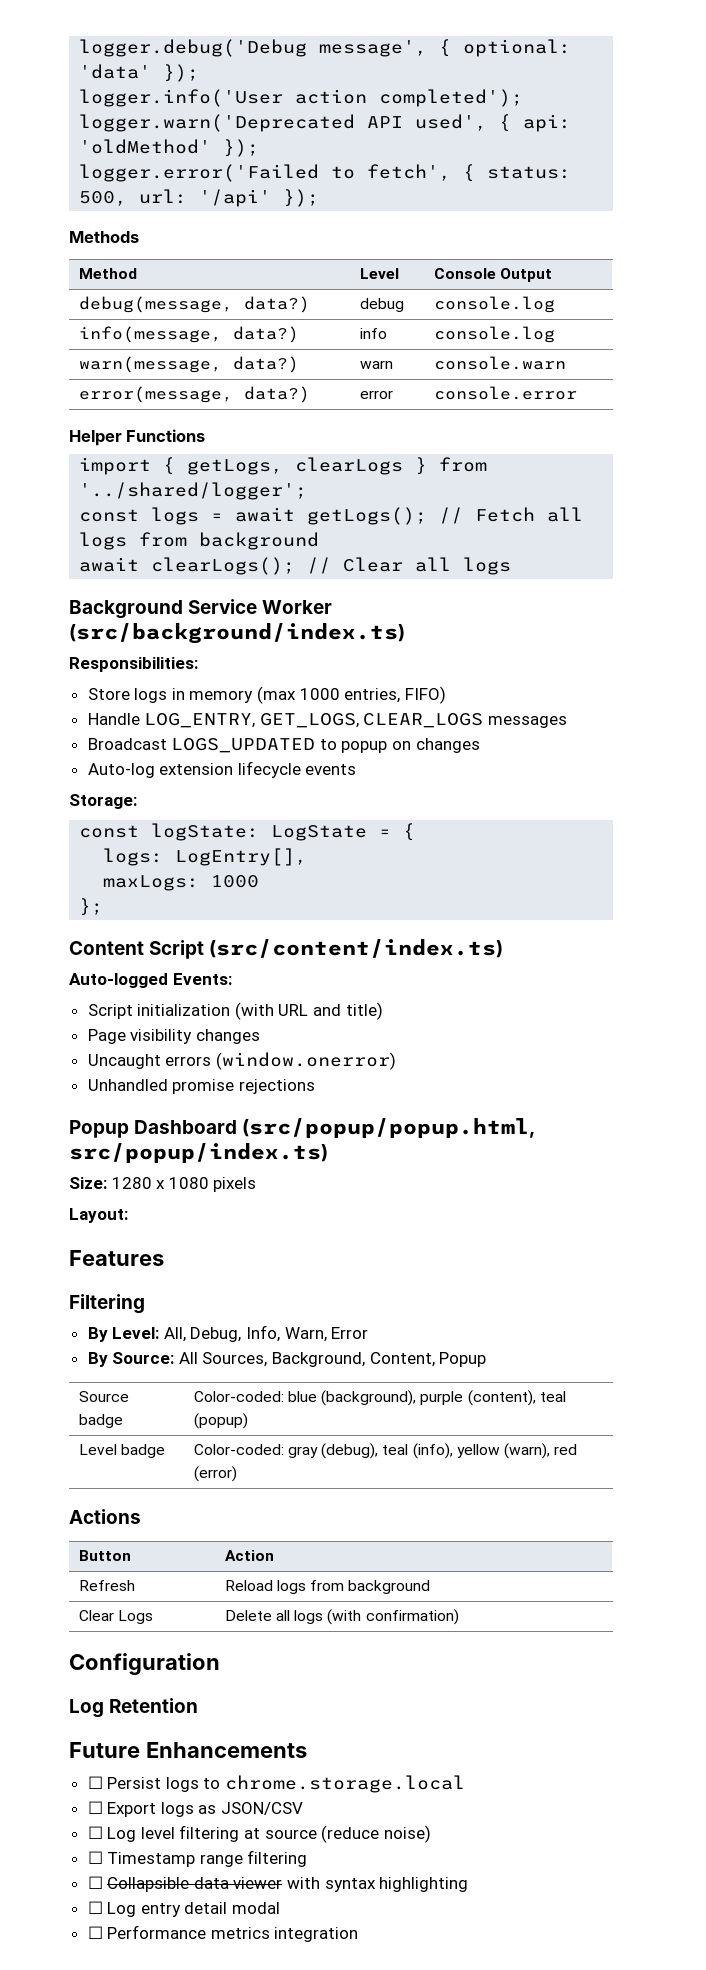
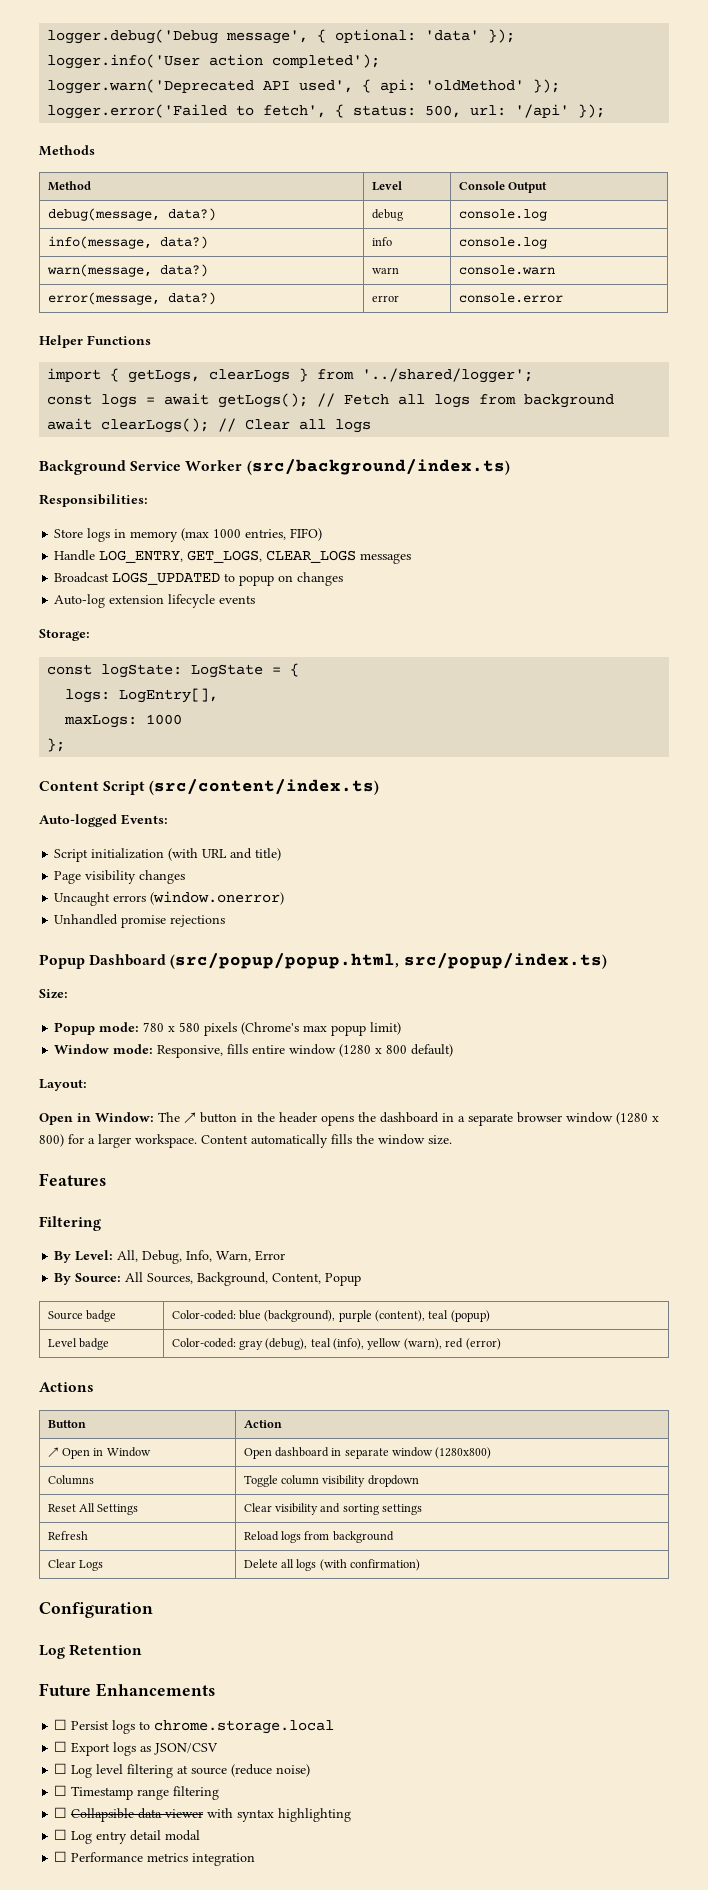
- Size: 1280 x 1080 pixels
+ Size:
+ Popup mode: 780 x 580 pixels (Chrome's max popup limit)
+ Window mode: Responsive, fills entire window (1280 x 800 default)
  Layout:
+ Open in Window: The ↗ button in the header opens the dashboard in a separate browser window (1280 x 800) for a larger workspace. Content automatically fills the window size.
+ ↗ Open in Window | Open dashboard in separate window (1280x800)
+ Columns | Toggle column visibility dropdown
+ Reset All Settings | Clear visibility and sorting settings

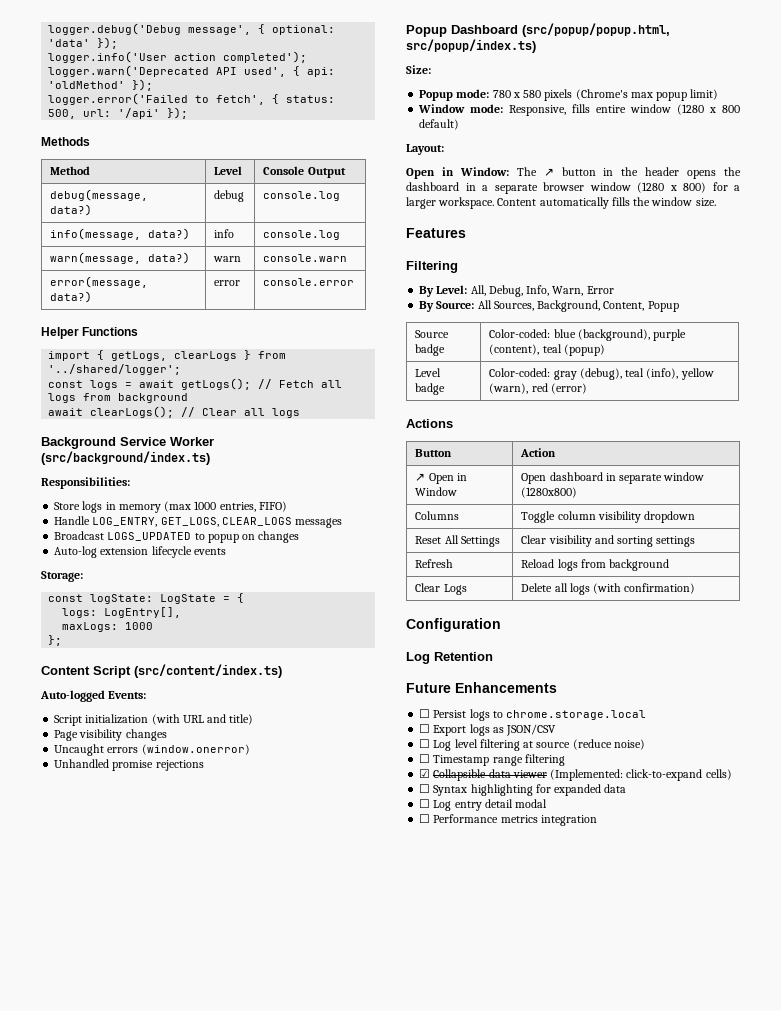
- ☐ Collapsible data viewer with syntax highlighting
+ ☑ Collapsible data viewer (Implemented: click-to-expand cells)
+ ☐ Syntax highlighting for expanded data

